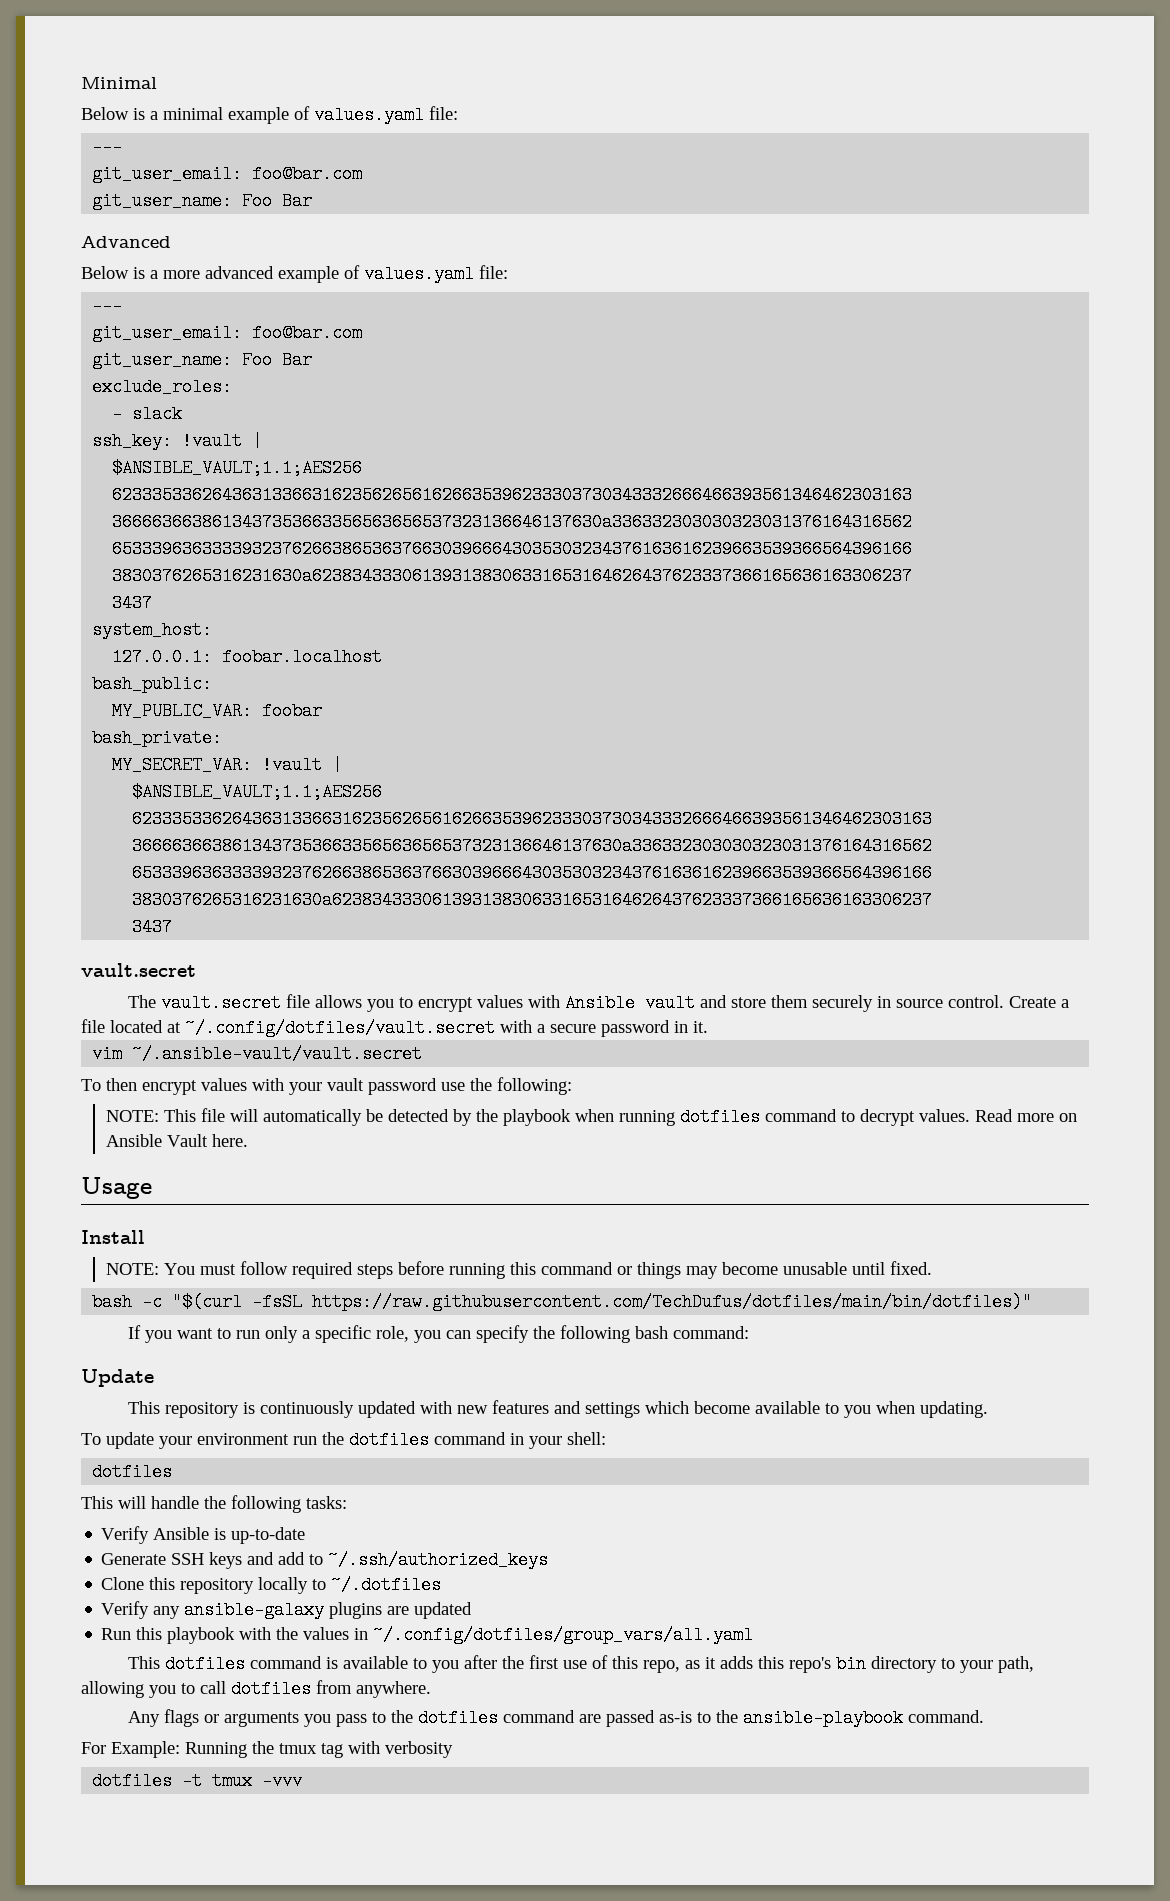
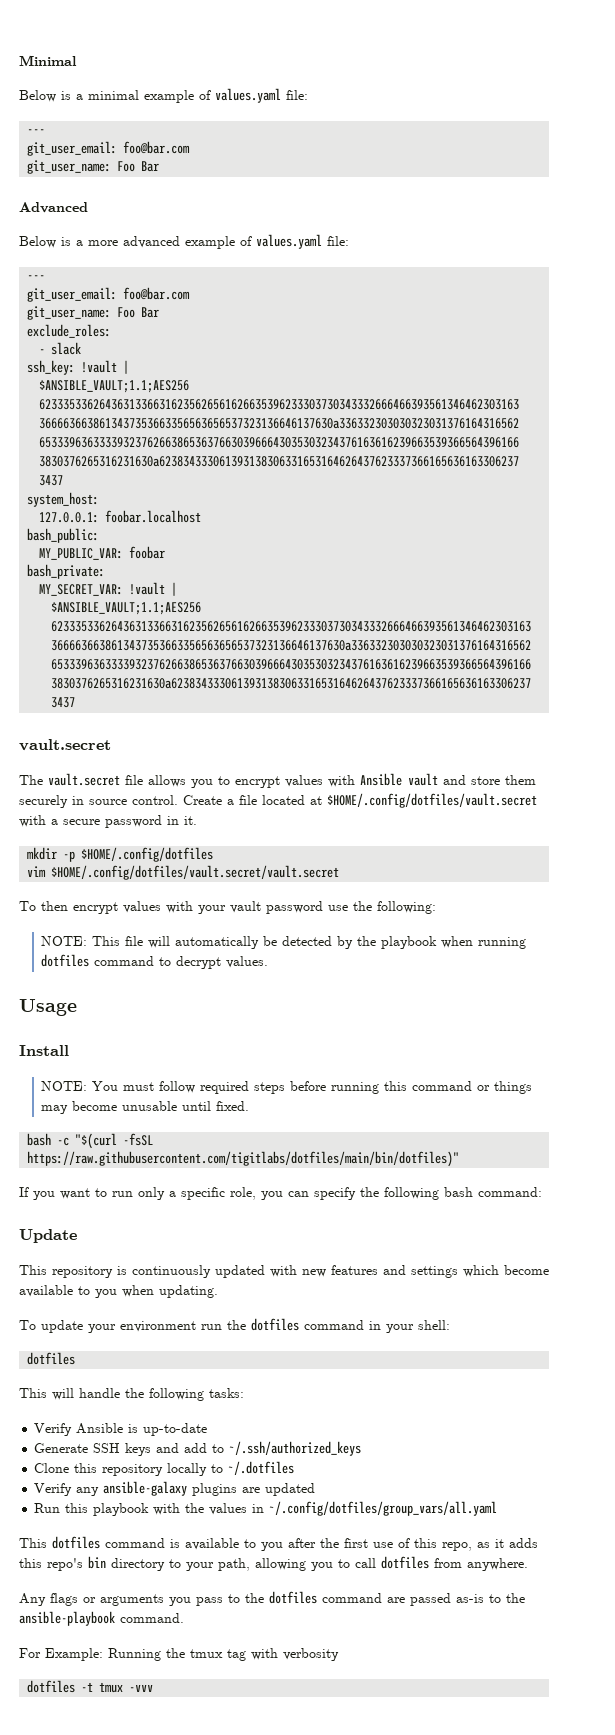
- Create a file located at ~/.config/dotfiles/vault.secret with a secure password in it.
+ Create a file located at $HOME/.config/dotfiles/vault.secret with a secure password in it.
+ mkdir -p $HOME/.config/dotfiles
- vim ~/.ansible-vault/vault.secret
+ vim $HOME/.config/dotfiles/vault.secret/vault.secret
- Read more on Ansible Vault here.
- bash -c "$(curl -fsSL https://raw.githubusercontent.com/TechDufus/dotfiles/main/bin/dotfiles)"
+ bash -c "$(curl -fsSL https://raw.githubusercontent.com/tigitlabs/dotfiles/main/bin/dotfiles)"

